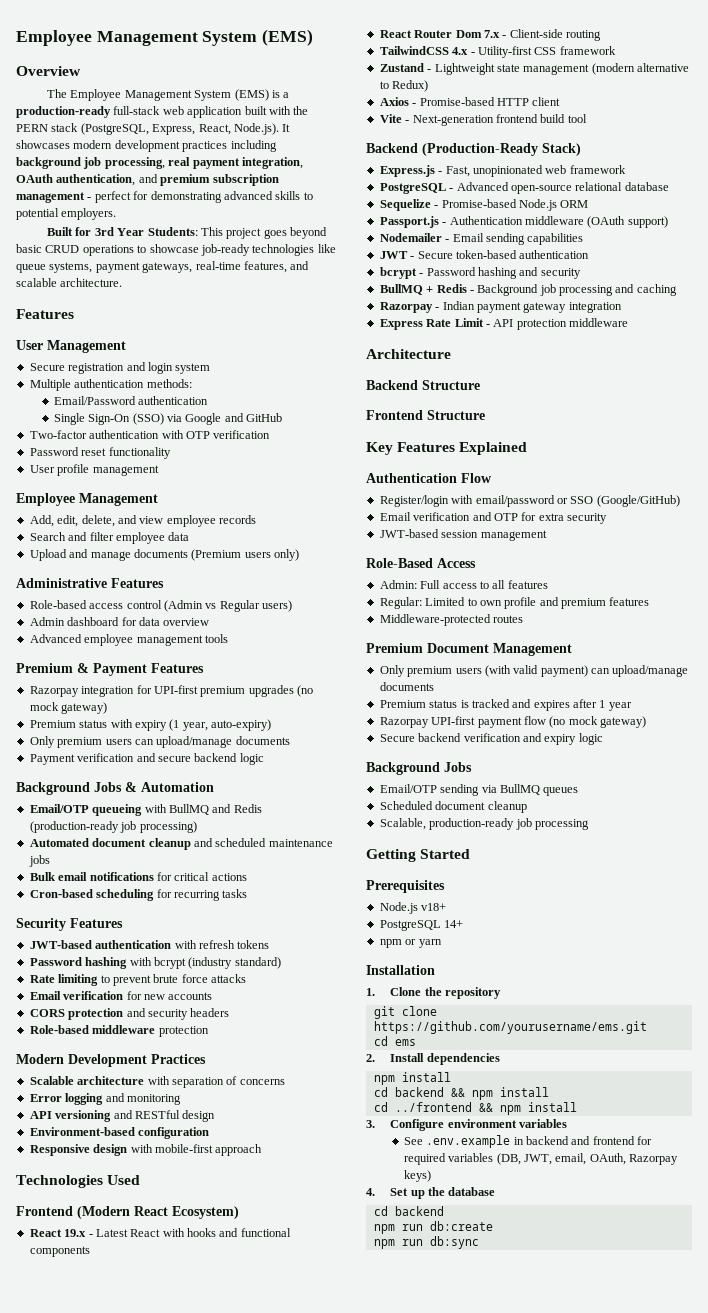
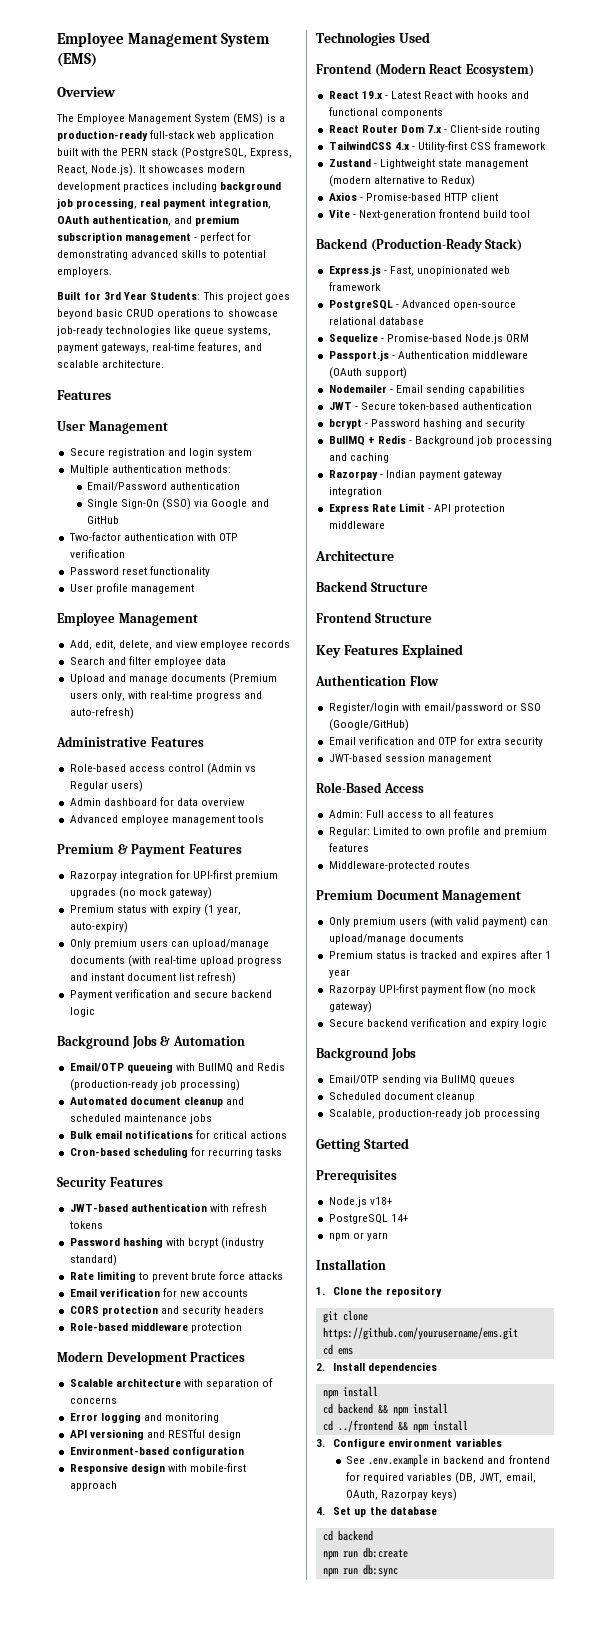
- Upload and manage documents (Premium users only)
+ Upload and manage documents (Premium users only, with real-time progress and auto-refresh)
- Only premium users can upload/manage documents
+ Only premium users can upload/manage documents (with real-time upload progress and instant document list refresh)

